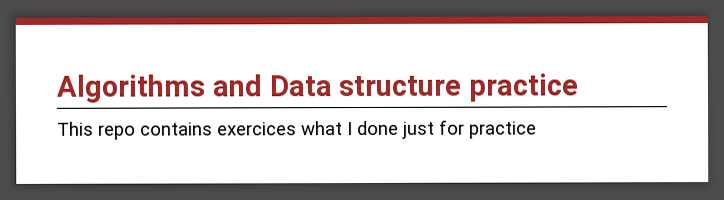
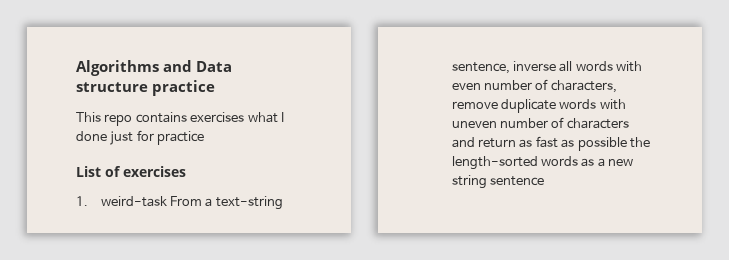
- This repo contains exercices what I done just for practice
+ This repo contains exercises what I done just for practice
+ List of exercises
+ 1. weird-task From a text-string sentence, inverse all words with even number of characters, remove duplicate words with uneven number of characters and return as fast as possible the length-sorted words as a new string sentence

